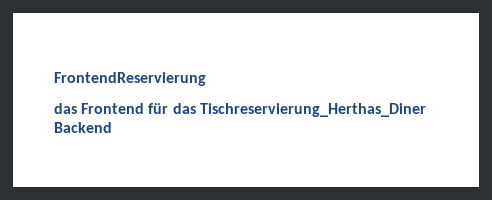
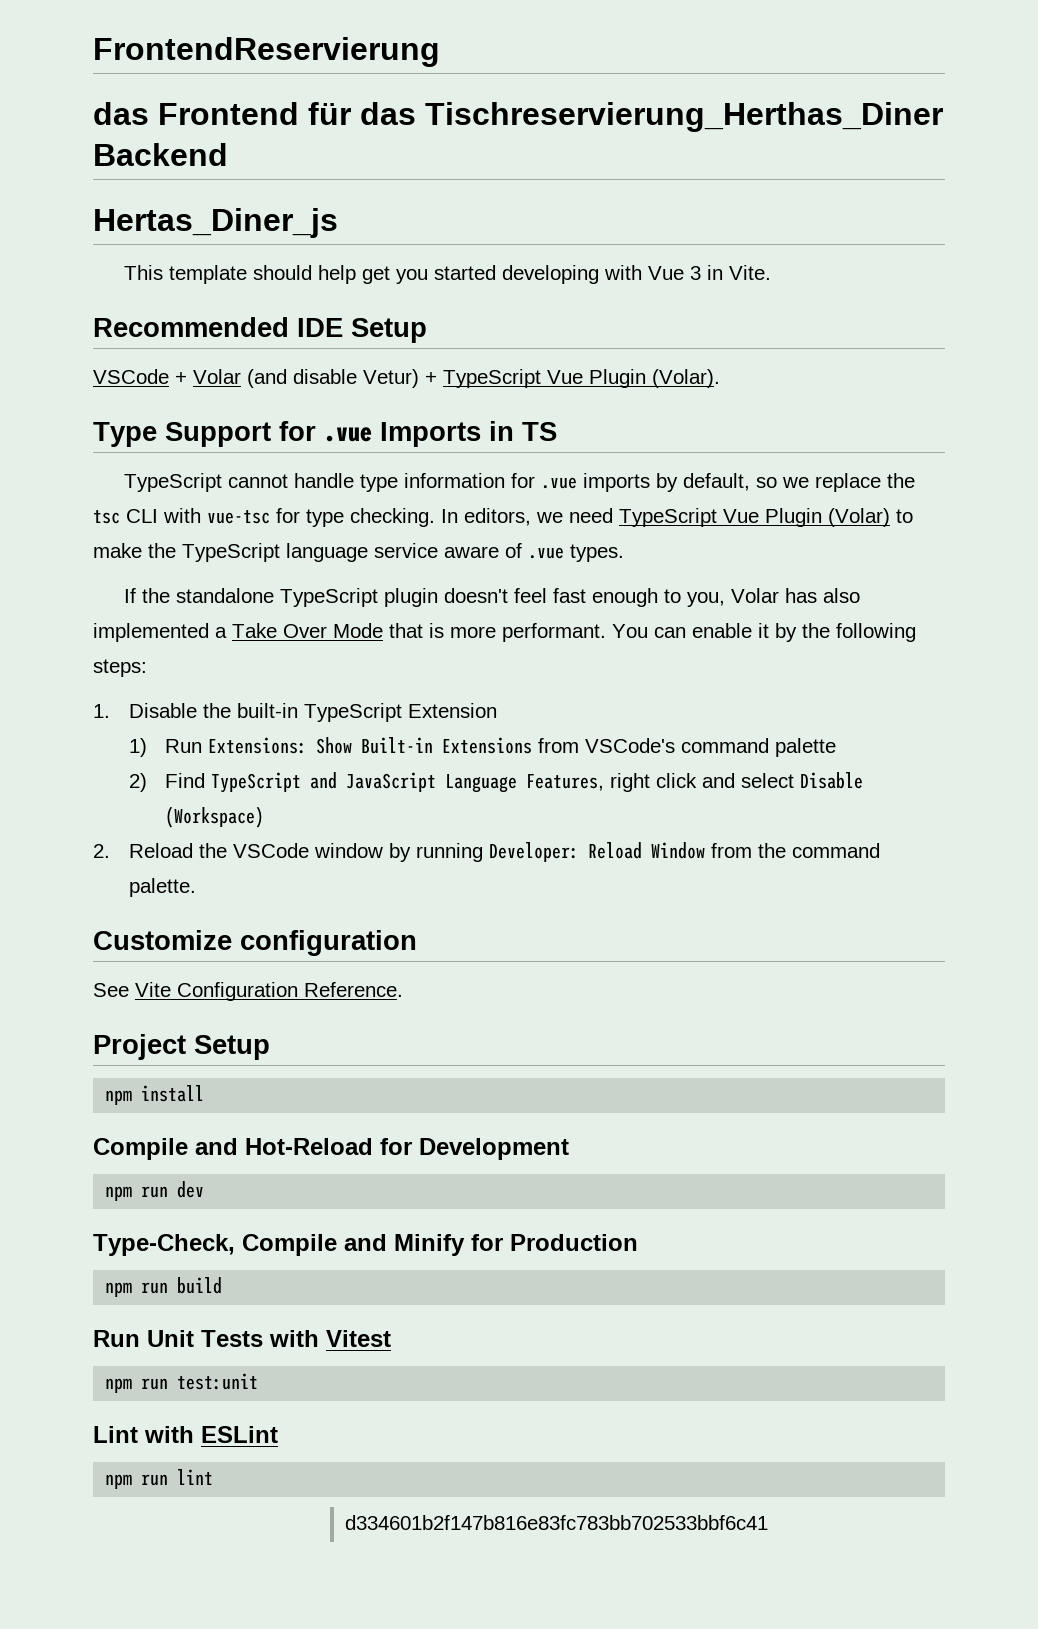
+ Hertas_Diner_js
+ This template should help get you started developing with Vue 3 in Vite.
+ Recommended IDE Setup
+ VSCode + Volar (and disable Vetur) + TypeScript Vue Plugin (Volar).
+ Type Support for .vue Imports in TS
+ TypeScript cannot handle type information for .vue imports by default, so we replace the tsc CLI with vue-tsc for type checking. In editors, we need TypeScript Vue Plugin (Volar) to make the TypeScript language service aware of .vue types.
+ If the standalone TypeScript plugin doesn't feel fast enough to you, Volar has also implemented a Take Over Mode that is more performant. You can enable it by the following steps:
+ 1. Disable the built-in TypeScript Extension
+ 1) Run Extensions: Show Built-in Extensions from VSCode's command palette
+ 2) Find TypeScript and JavaScript Language Features, right click and select Disable (Workspace)
+ 2. Reload the VSCode window by running Developer: Reload Window from the command palette.
+ Customize configuration
+ See Vite Configuration Reference.
+ Project Setup
+ npm install
+ Compile and Hot-Reload for Development
+ npm run dev
+ Type-Check, Compile and Minify for Production
+ npm run build
+ Run Unit Tests with Vitest
+ npm run test:unit
+ Lint with ESLint
+ npm run lint
+ d334601b2f147b816e83fc783bb702533bbf6c41

